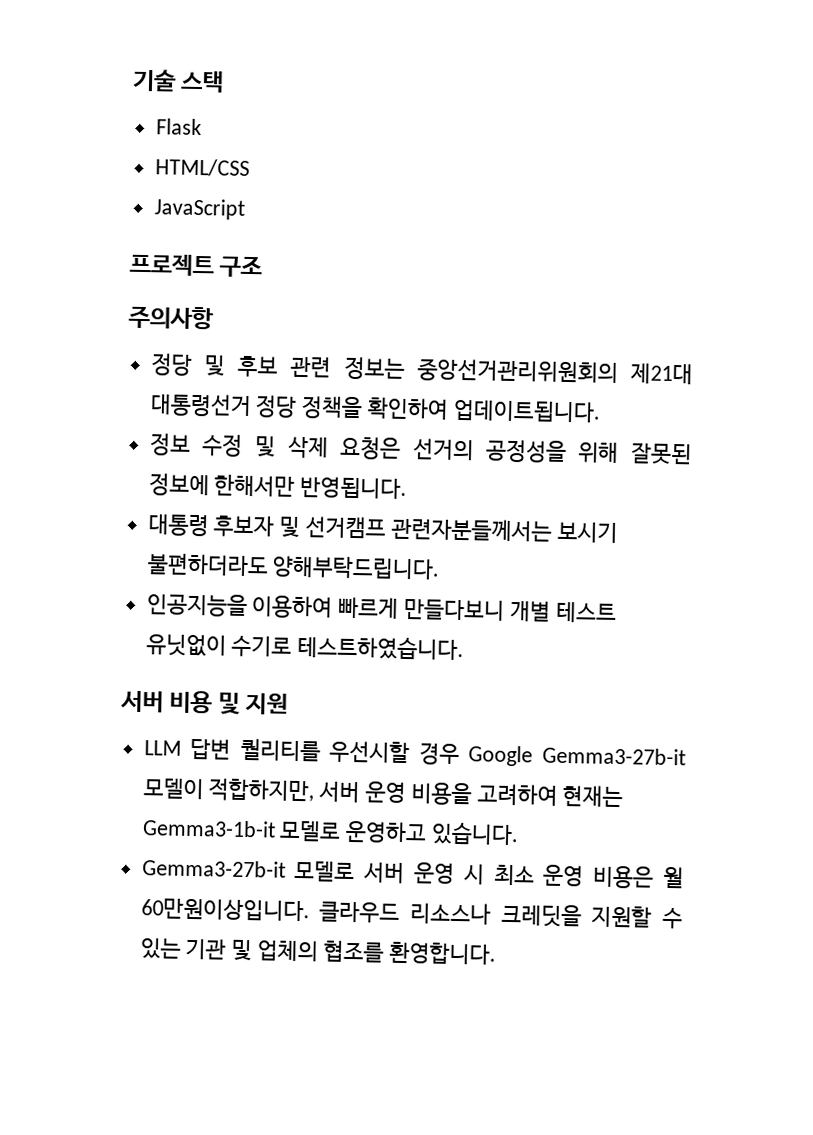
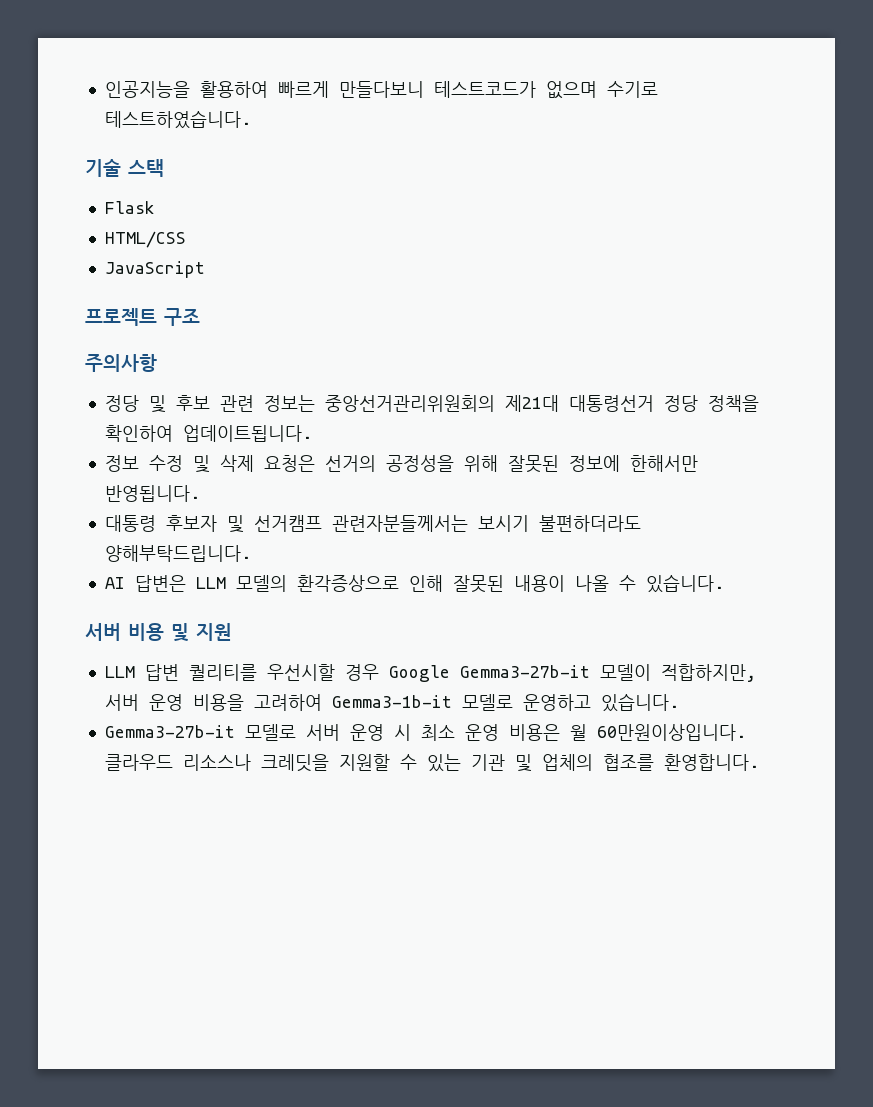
+ 인공지능을 활용하여 빠르게 만들다보니 테스트코드가 없으며 수기로 테스트하였습니다.
- 인공지능을 이용하여 빠르게 만들다보니 개별 테스트 유닛없이 수기로 테스트하였습니다.
+ AI 답변은 LLM 모델의 환각증상으로 인해 잘못된 내용이 나올 수 있습니다.
- LLM 답변 퀄리티를 우선시할 경우 Google Gemma3-27b-it 모델이 적합하지만, 서버 운영 비용을 고려하여 현재는 Gemma3-1b-it 모델로 운영하고 있습니다.
+ LLM 답변 퀄리티를 우선시할 경우 Google Gemma3-27b-it 모델이 적합하지만, 서버 운영 비용을 고려하여 Gemma3-1b-it 모델로 운영하고 있습니다.

